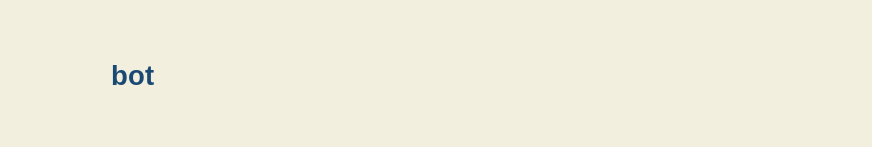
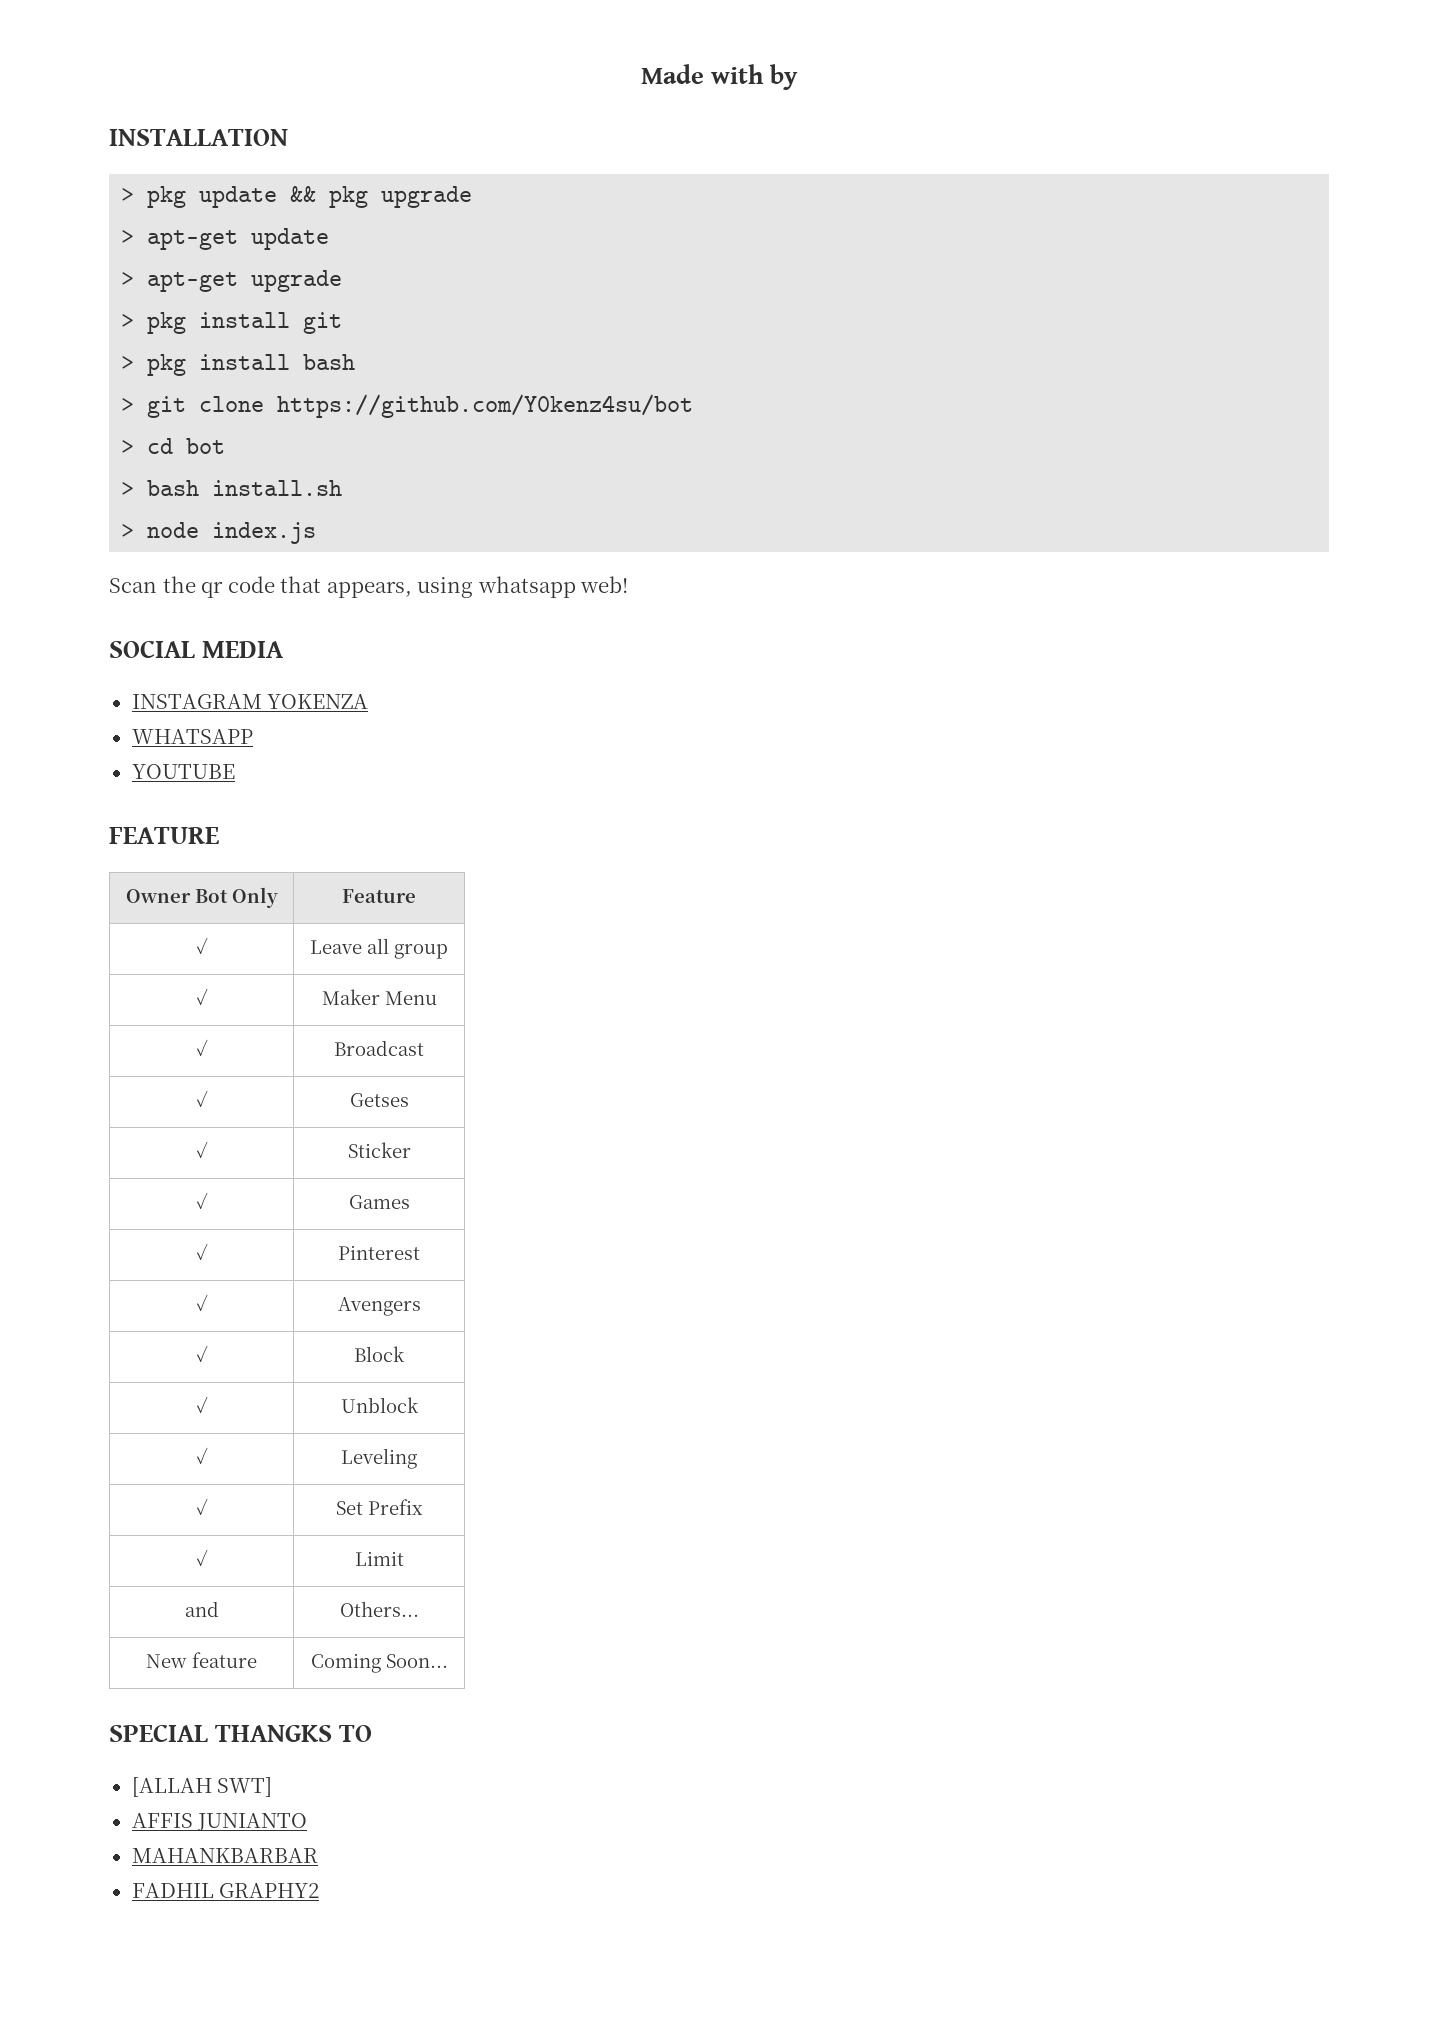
- bot
+ Made with by
+ INSTALLATION
+ > pkg update && pkg upgrade
+ > apt-get update
+ > apt-get upgrade
+ > pkg install git
+ > pkg install bash
+ > git clone https://github.com/Y0kenz4su/bot
+ > cd bot
+ > bash install.sh
+ > node index.js
+ Scan the qr code that appears, using whatsapp web!
+ SOCIAL MEDIA
+ INSTAGRAM YOKENZA
+ WHATSAPP
+ YOUTUBE
+ FEATURE
+ Owner Bot Only | Feature
+ ✓ | Leave all group
+ ✓ | Maker Menu
+ ✓ | Broadcast
+ ✓ | Getses
+ ✓ | Sticker
+ ✓ | Games
+ ✓ | Pinterest
+ ✓ | Avengers
+ ✓ | Block
+ ✓ | Unblock
+ ✓ | Leveling
+ ✓ | Set Prefix
+ ✓ | Limit
+ and | Others...
+ New feature | Coming Soon...
+ SPECIAL THANGKS TO
+ [ALLAH SWT]
+ AFFIS JUNIANTO
+ MAHANKBARBAR
+ FADHIL GRAPHY2

